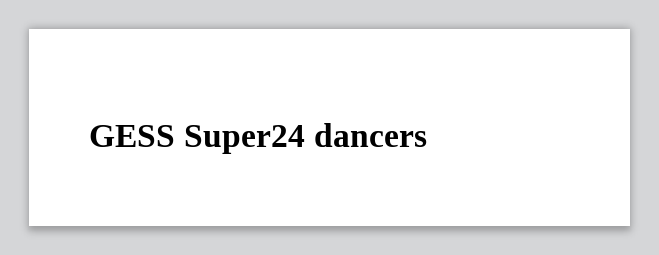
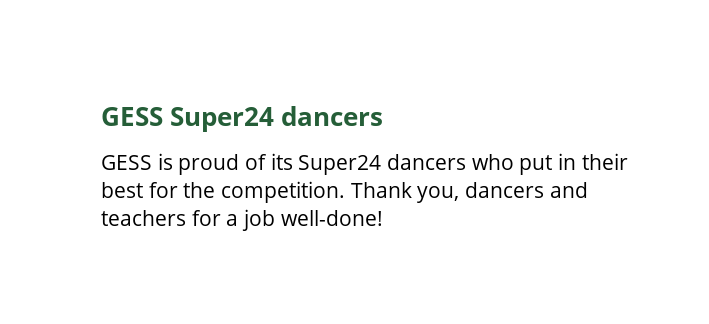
+ GESS is proud of its Super24 dancers who put in their best for the competition. Thank you, dancers and teachers for a job well-done!

